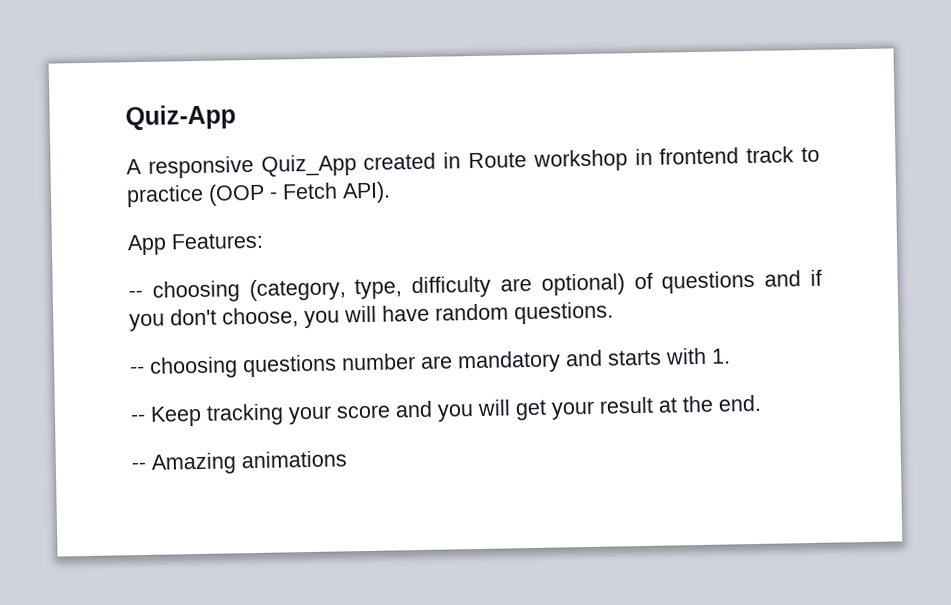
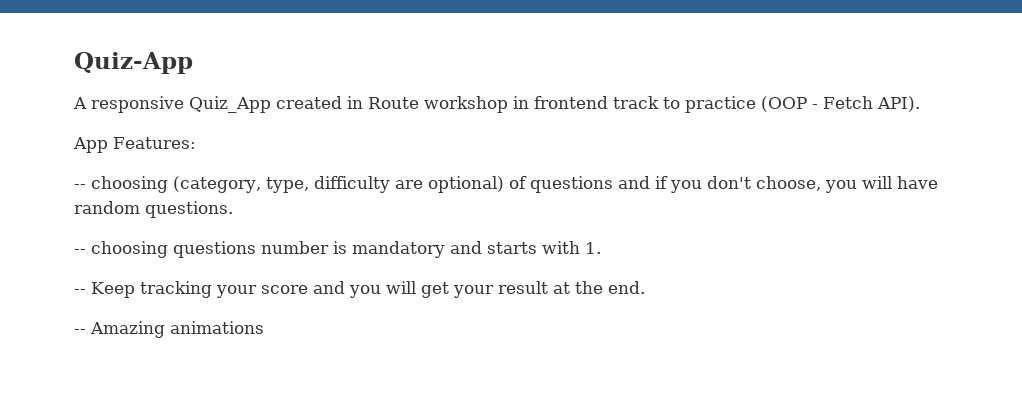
- -- choosing questions number are mandatory and starts with 1.
+ -- choosing questions number is mandatory and starts with 1.

